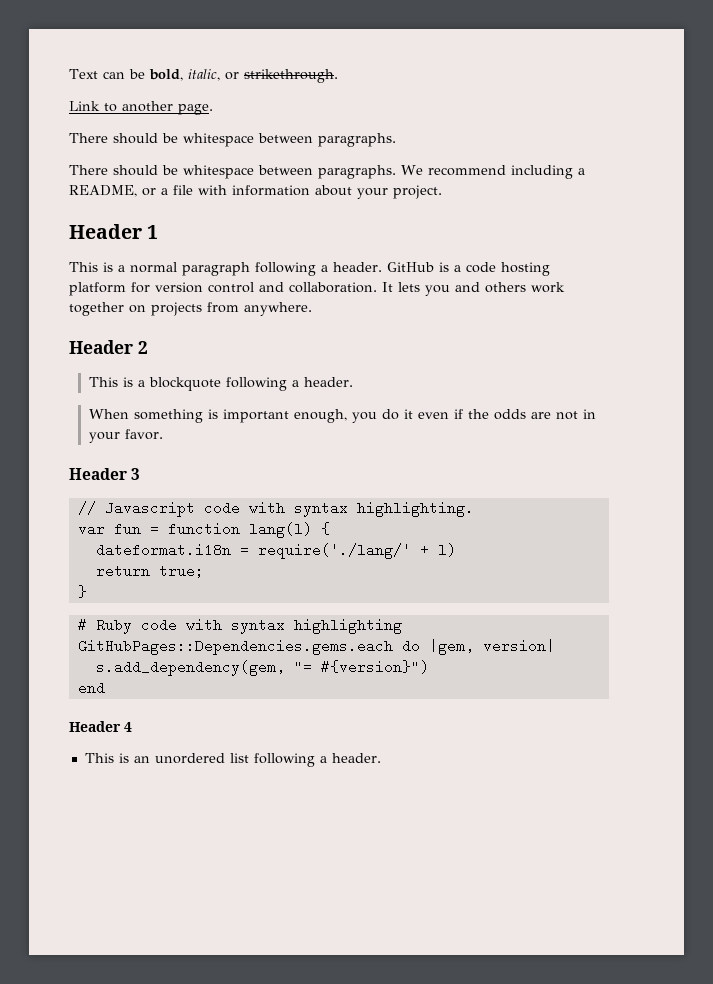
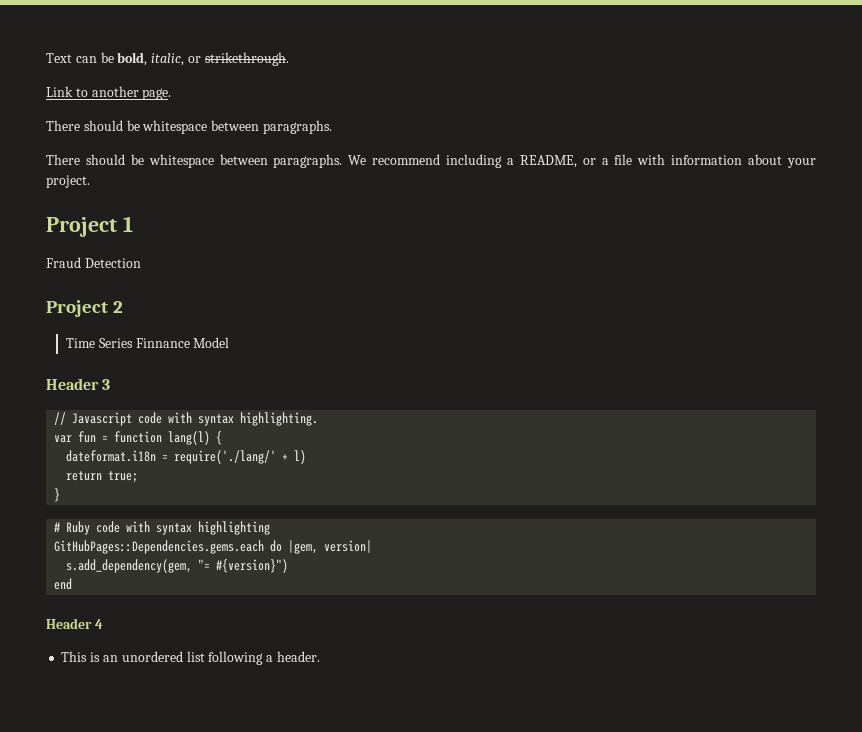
- Header 1
+ Project 1
- This is a normal paragraph following a header. GitHub is a code hosting platform for version control and collaboration. It lets you and others work together on projects from anywhere.
- Header 2
- This is a blockquote following a header.
- When something is important enough, you do it even if the odds are not in your favor.
+ Fraud Detection
+ Project 2
+ Time Series Finnance Model

